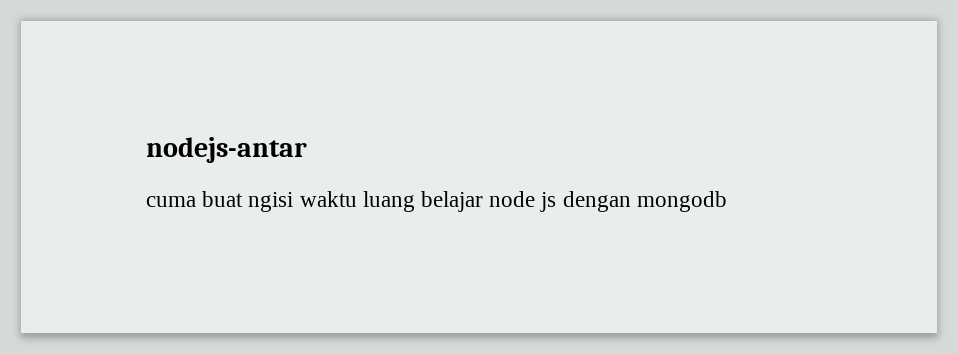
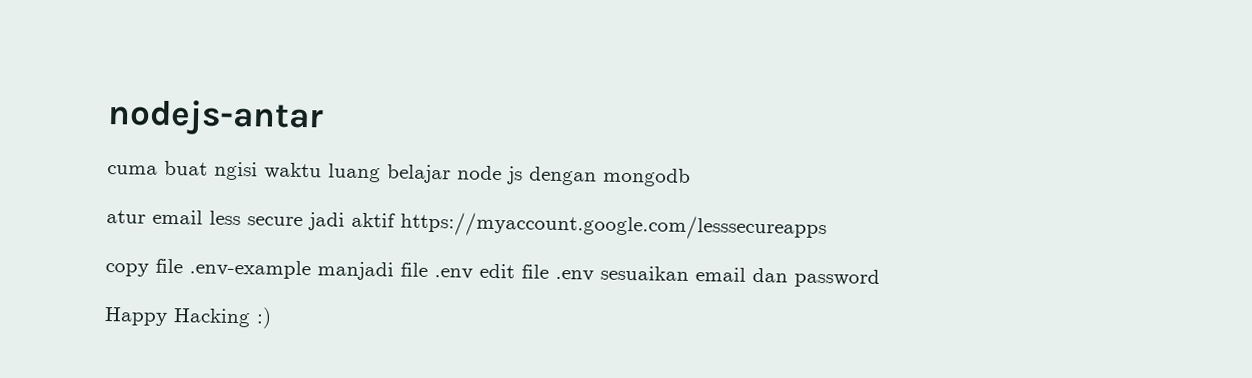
+ atur email less secure jadi aktif https://myaccount.google.com/lesssecureapps
+ copy file .env-example manjadi file .env edit file .env sesuaikan email dan password
+ Happy Hacking :)

